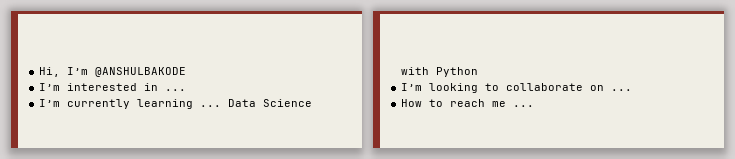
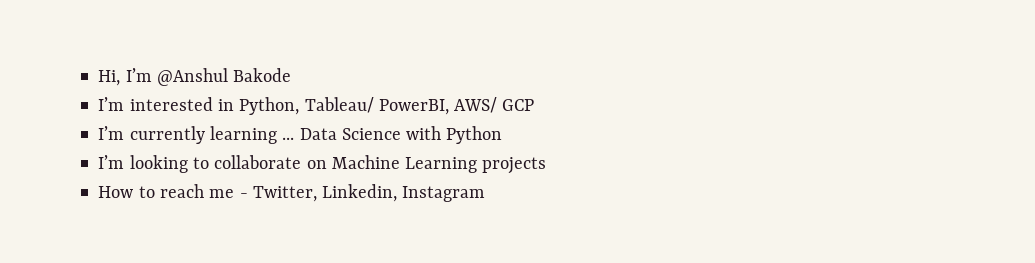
- Hi, I’m @ANSHULBAKODE
+ Hi, I’m @Anshul Bakode
- I’m interested in ...
+ I’m interested in Python, Tableau/ PowerBI, AWS/ GCP
- I’m looking to collaborate on ...
+ I’m looking to collaborate on Machine Learning projects
- How to reach me ...
+ How to reach me - Twitter, Linkedin, Instagram

